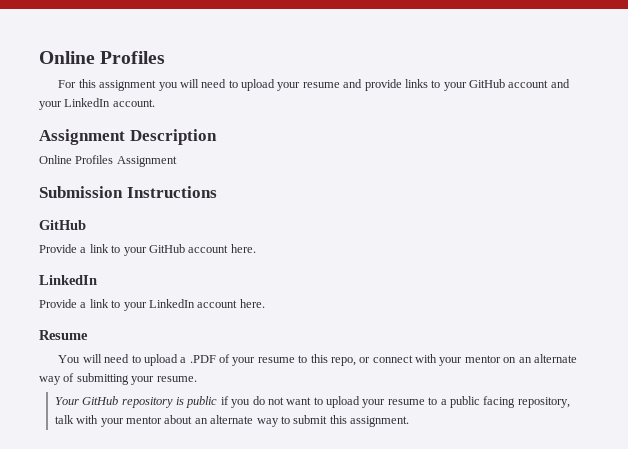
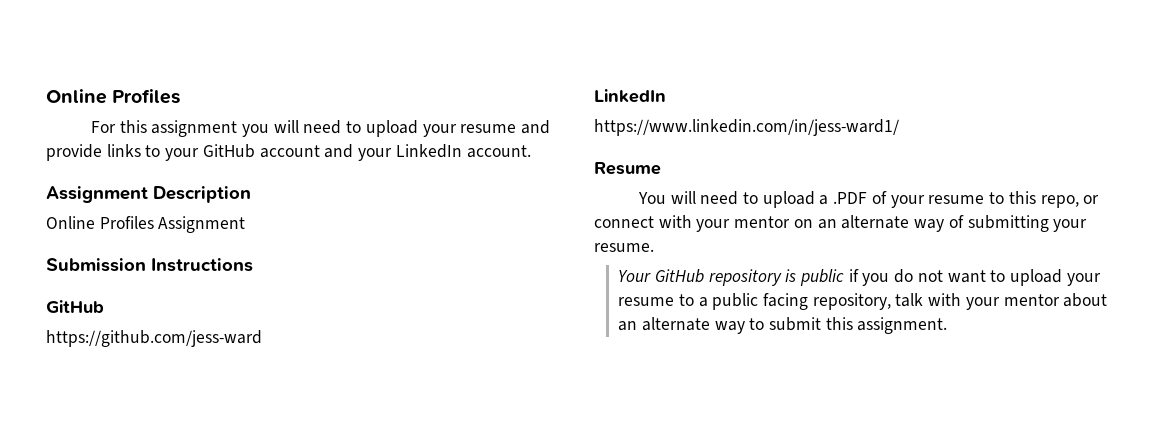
- Provide a link to your GitHub account here.
+ https://github.com/jess-ward
  LinkedIn
- Provide a link to your LinkedIn account here.
+ https://www.linkedin.com/in/jess-ward1/

